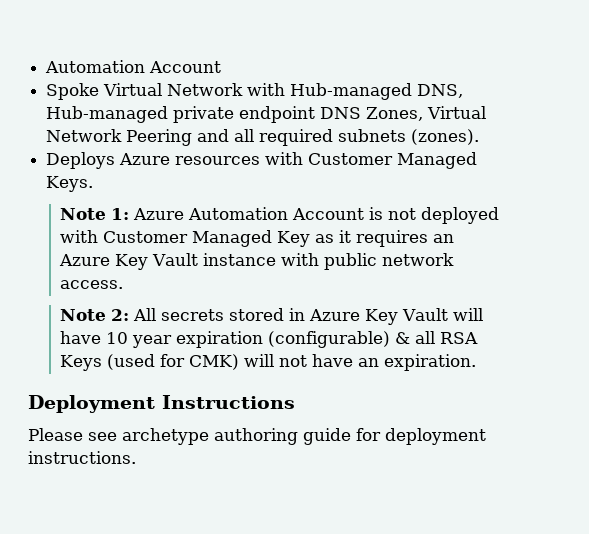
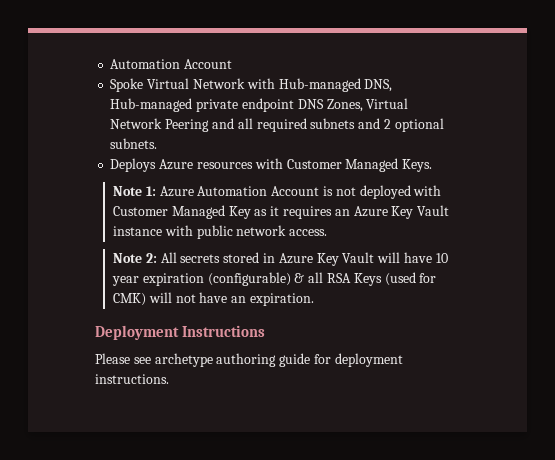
- Spoke Virtual Network with Hub-managed DNS, Hub-managed private endpoint DNS Zones, Virtual Network Peering and all required subnets (zones).
+ Spoke Virtual Network with Hub-managed DNS, Hub-managed private endpoint DNS Zones, Virtual Network Peering and all required subnets and 2 optional subnets.

